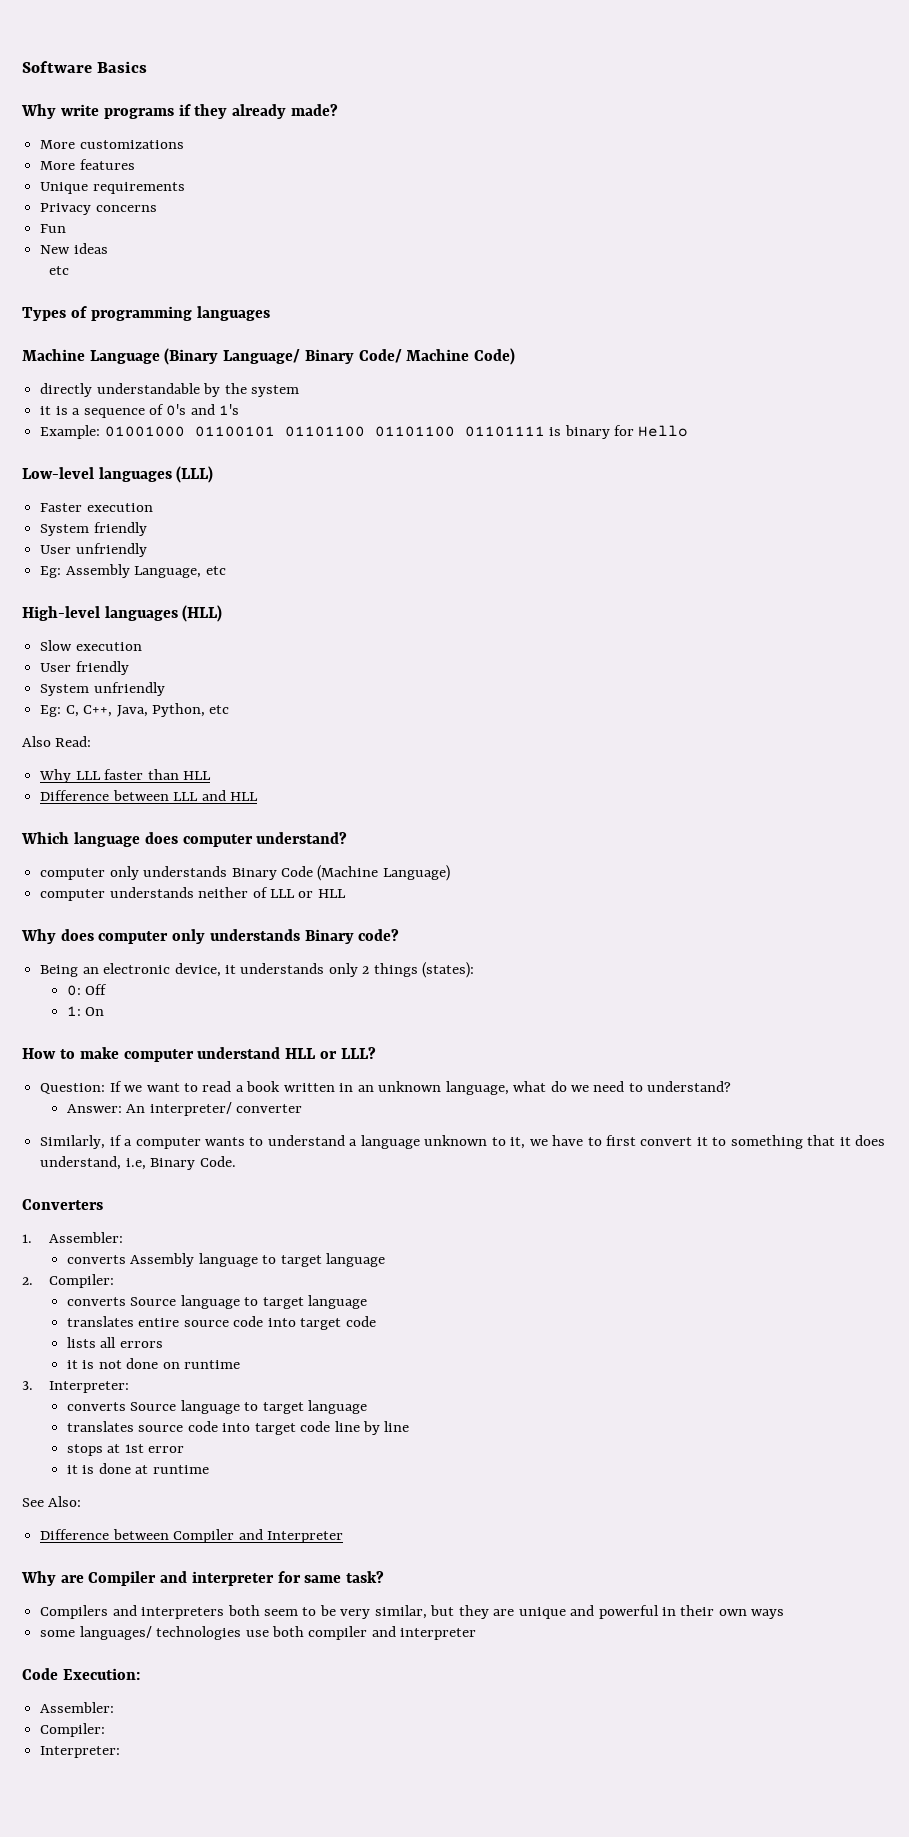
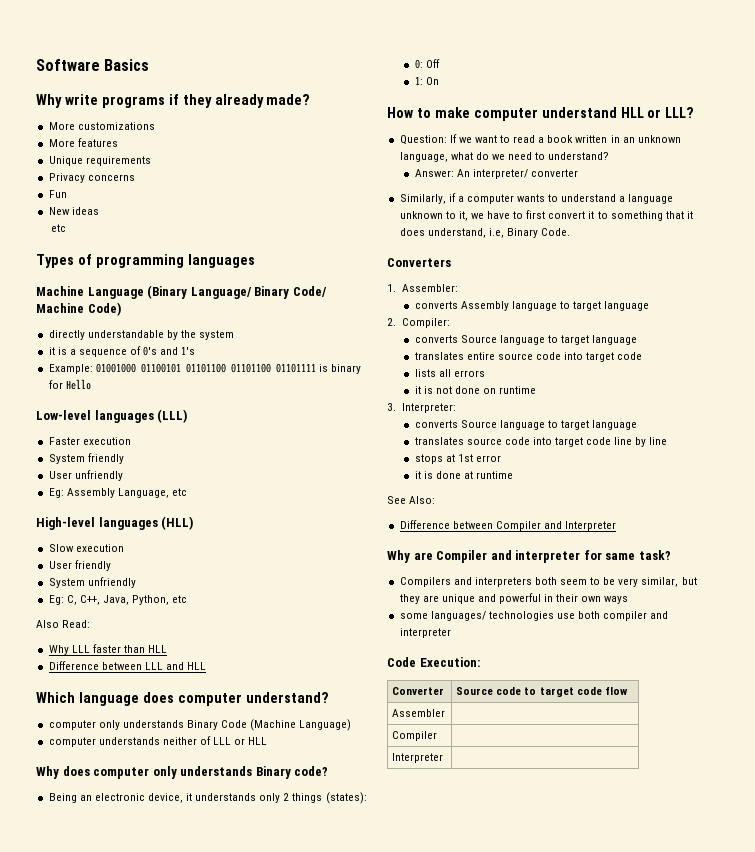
  Code Execution:
- Assembler:
- Compiler:
- Interpreter:
+ Converter | Source code to target code flow
+ Assembler |
+ Compiler |
+ Interpreter |

